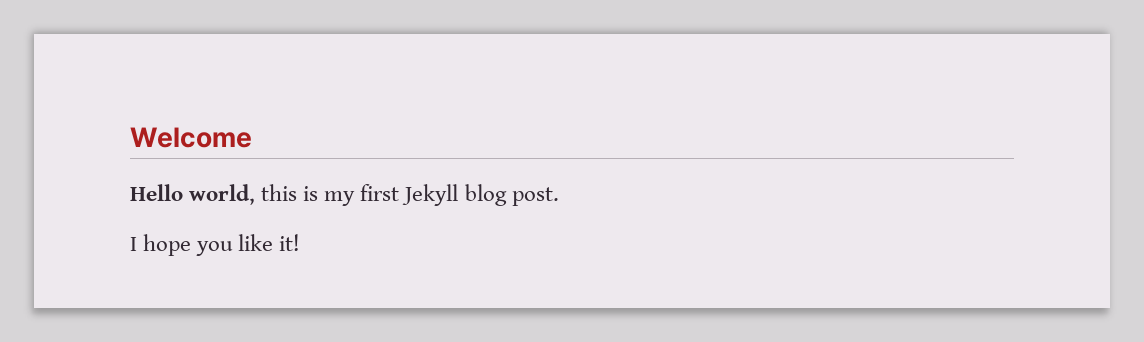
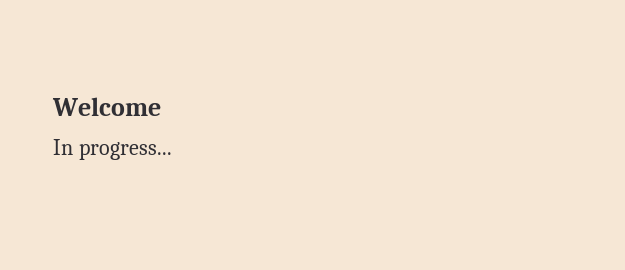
- Hello world, this is my first Jekyll blog post.
- I hope you like it!
+ In progress...

